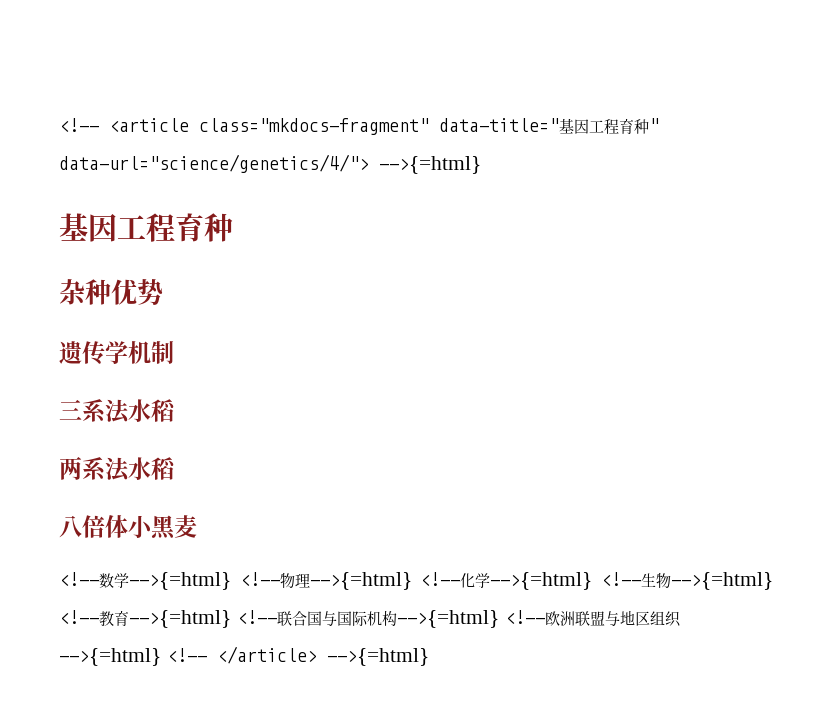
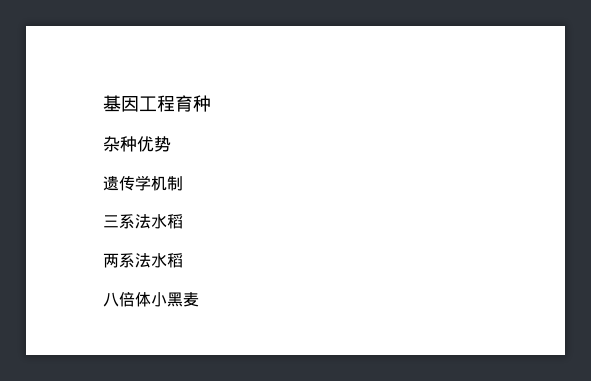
- <!-- <article class="mkdocs-fragment" data-title="基因工程育种" data-url="science/genetics/4/"> -->{=html}
- <!--数学-->{=html} <!--物理-->{=html} <!--化学-->{=html} <!--生物-->{=html} <!--教育-->{=html} <!--联合国与国际机构-->{=html} <!--欧洲联盟与地区组织-->{=html} <!-- </article> -->{=html}

